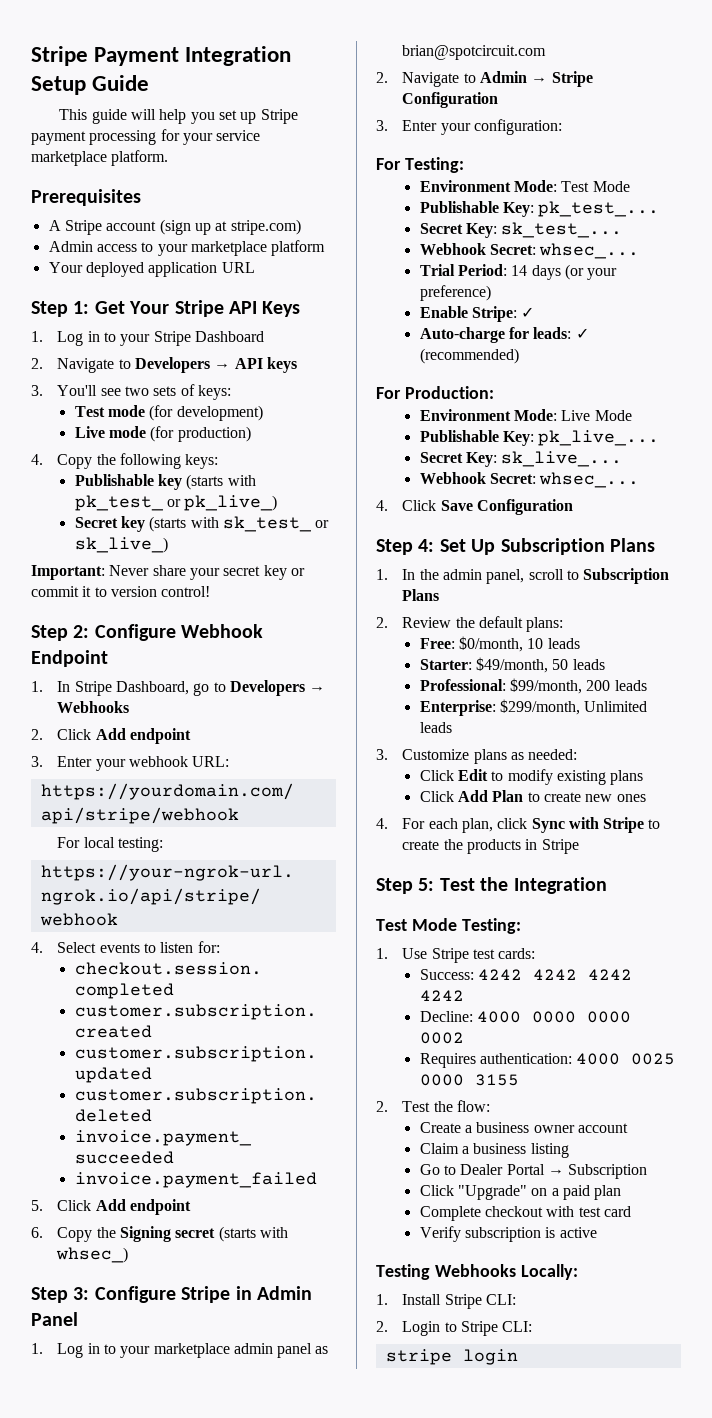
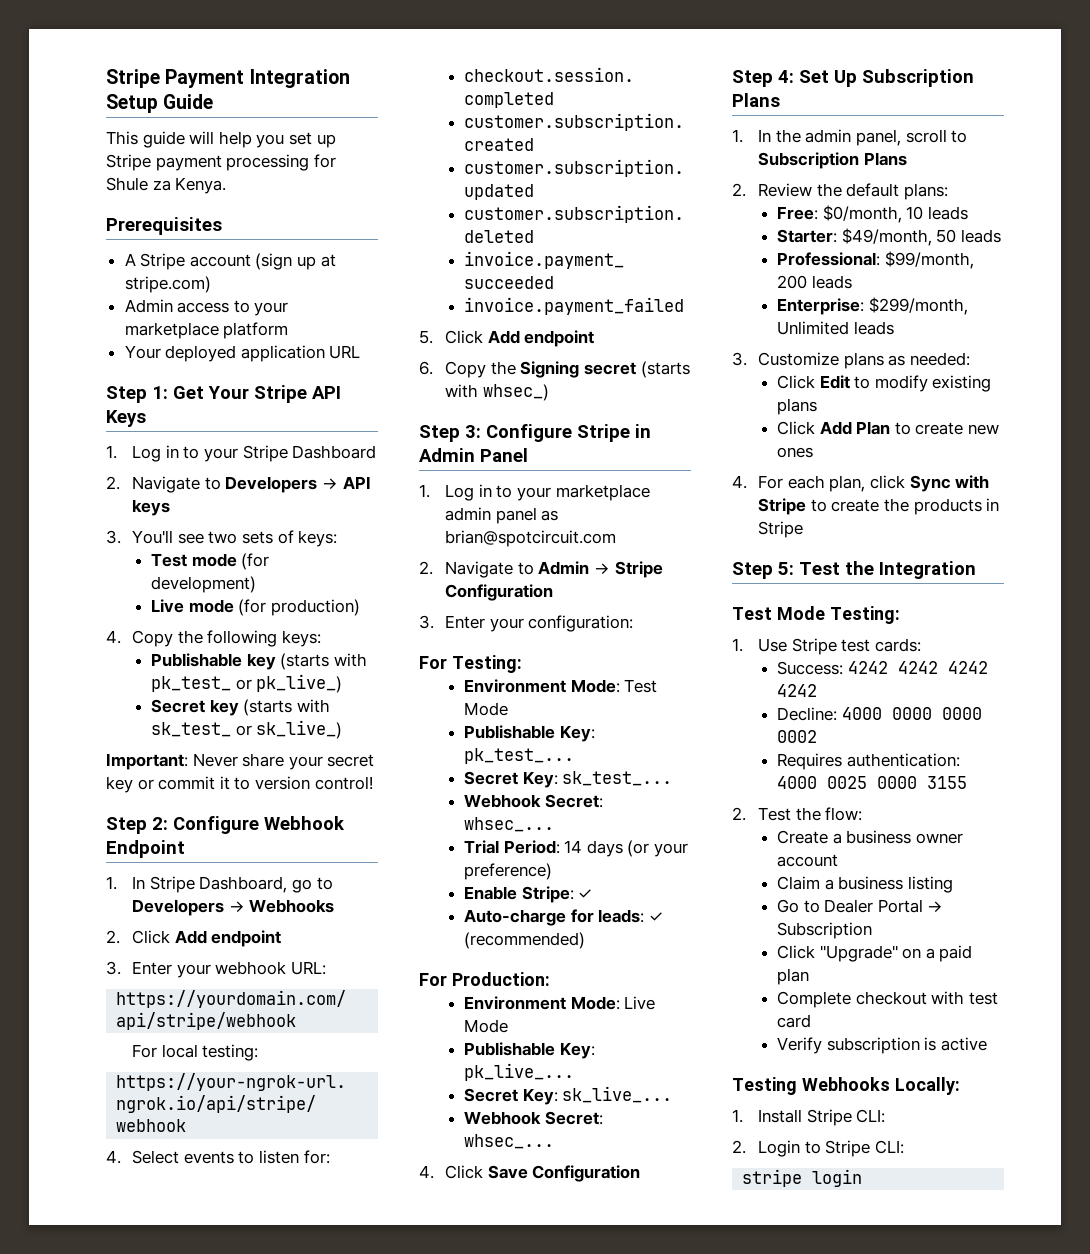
- This guide will help you set up Stripe payment processing for your service marketplace platform.
+ This guide will help you set up Stripe payment processing for Shule za Kenya.

